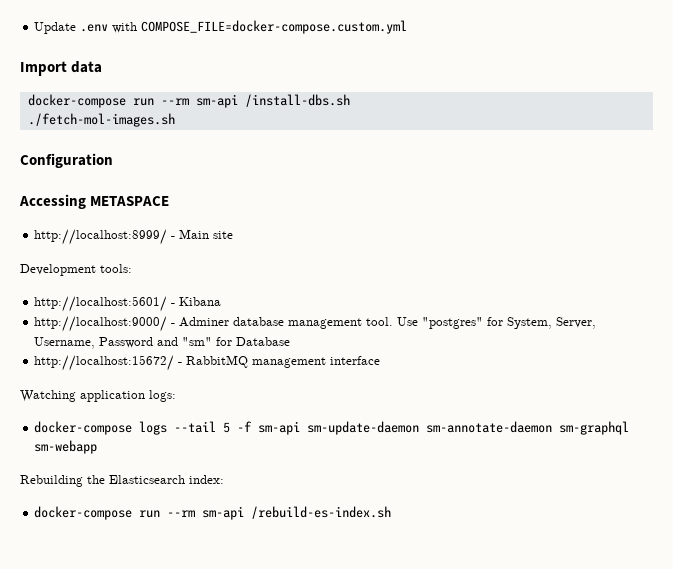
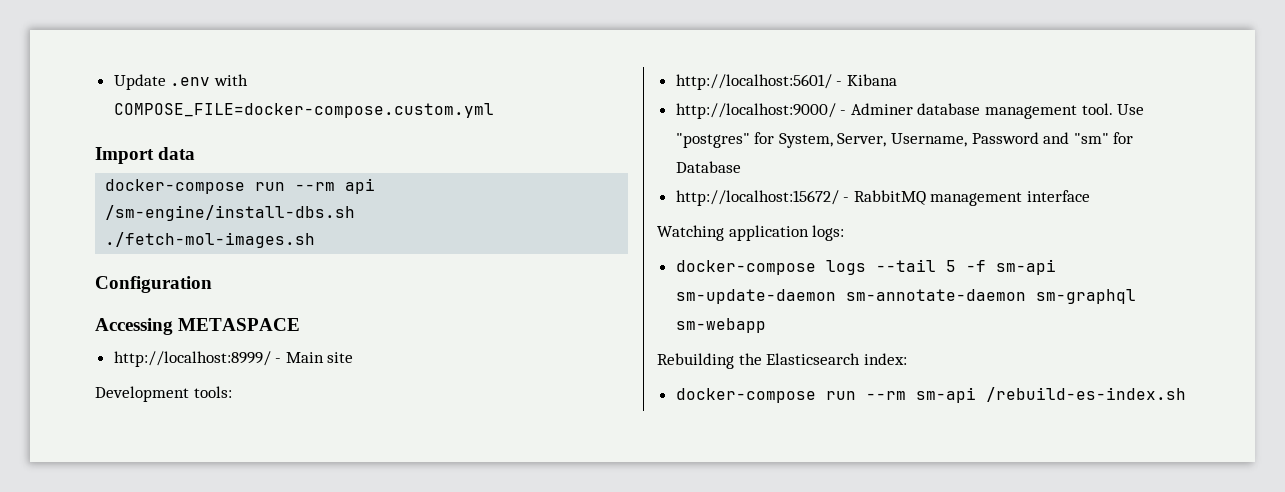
- docker-compose run --rm sm-api /install-dbs.sh
+ docker-compose run --rm api /sm-engine/install-dbs.sh

